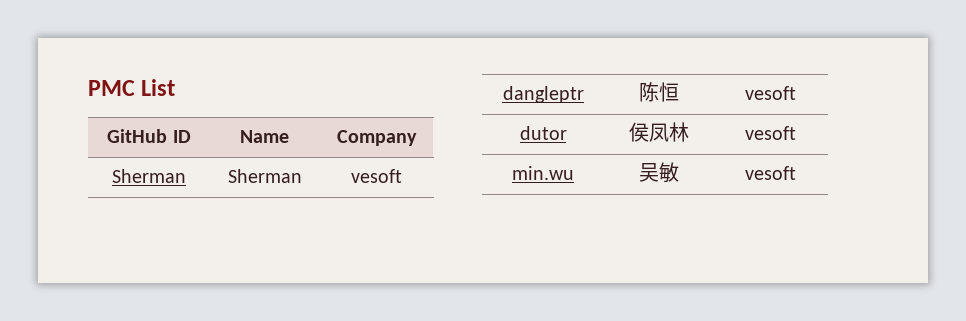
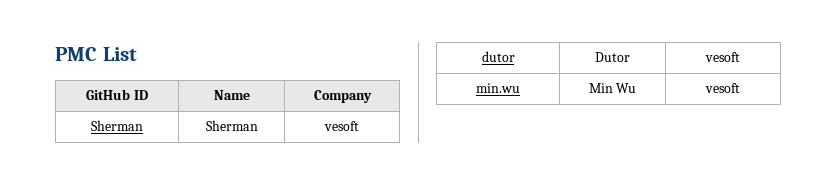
- dangleptr | 陈恒 | vesoft
- dutor | 侯凤林 | vesoft
+ dutor | Dutor | vesoft
- min.wu | 吴敏 | vesoft
+ min.wu | Min Wu | vesoft

